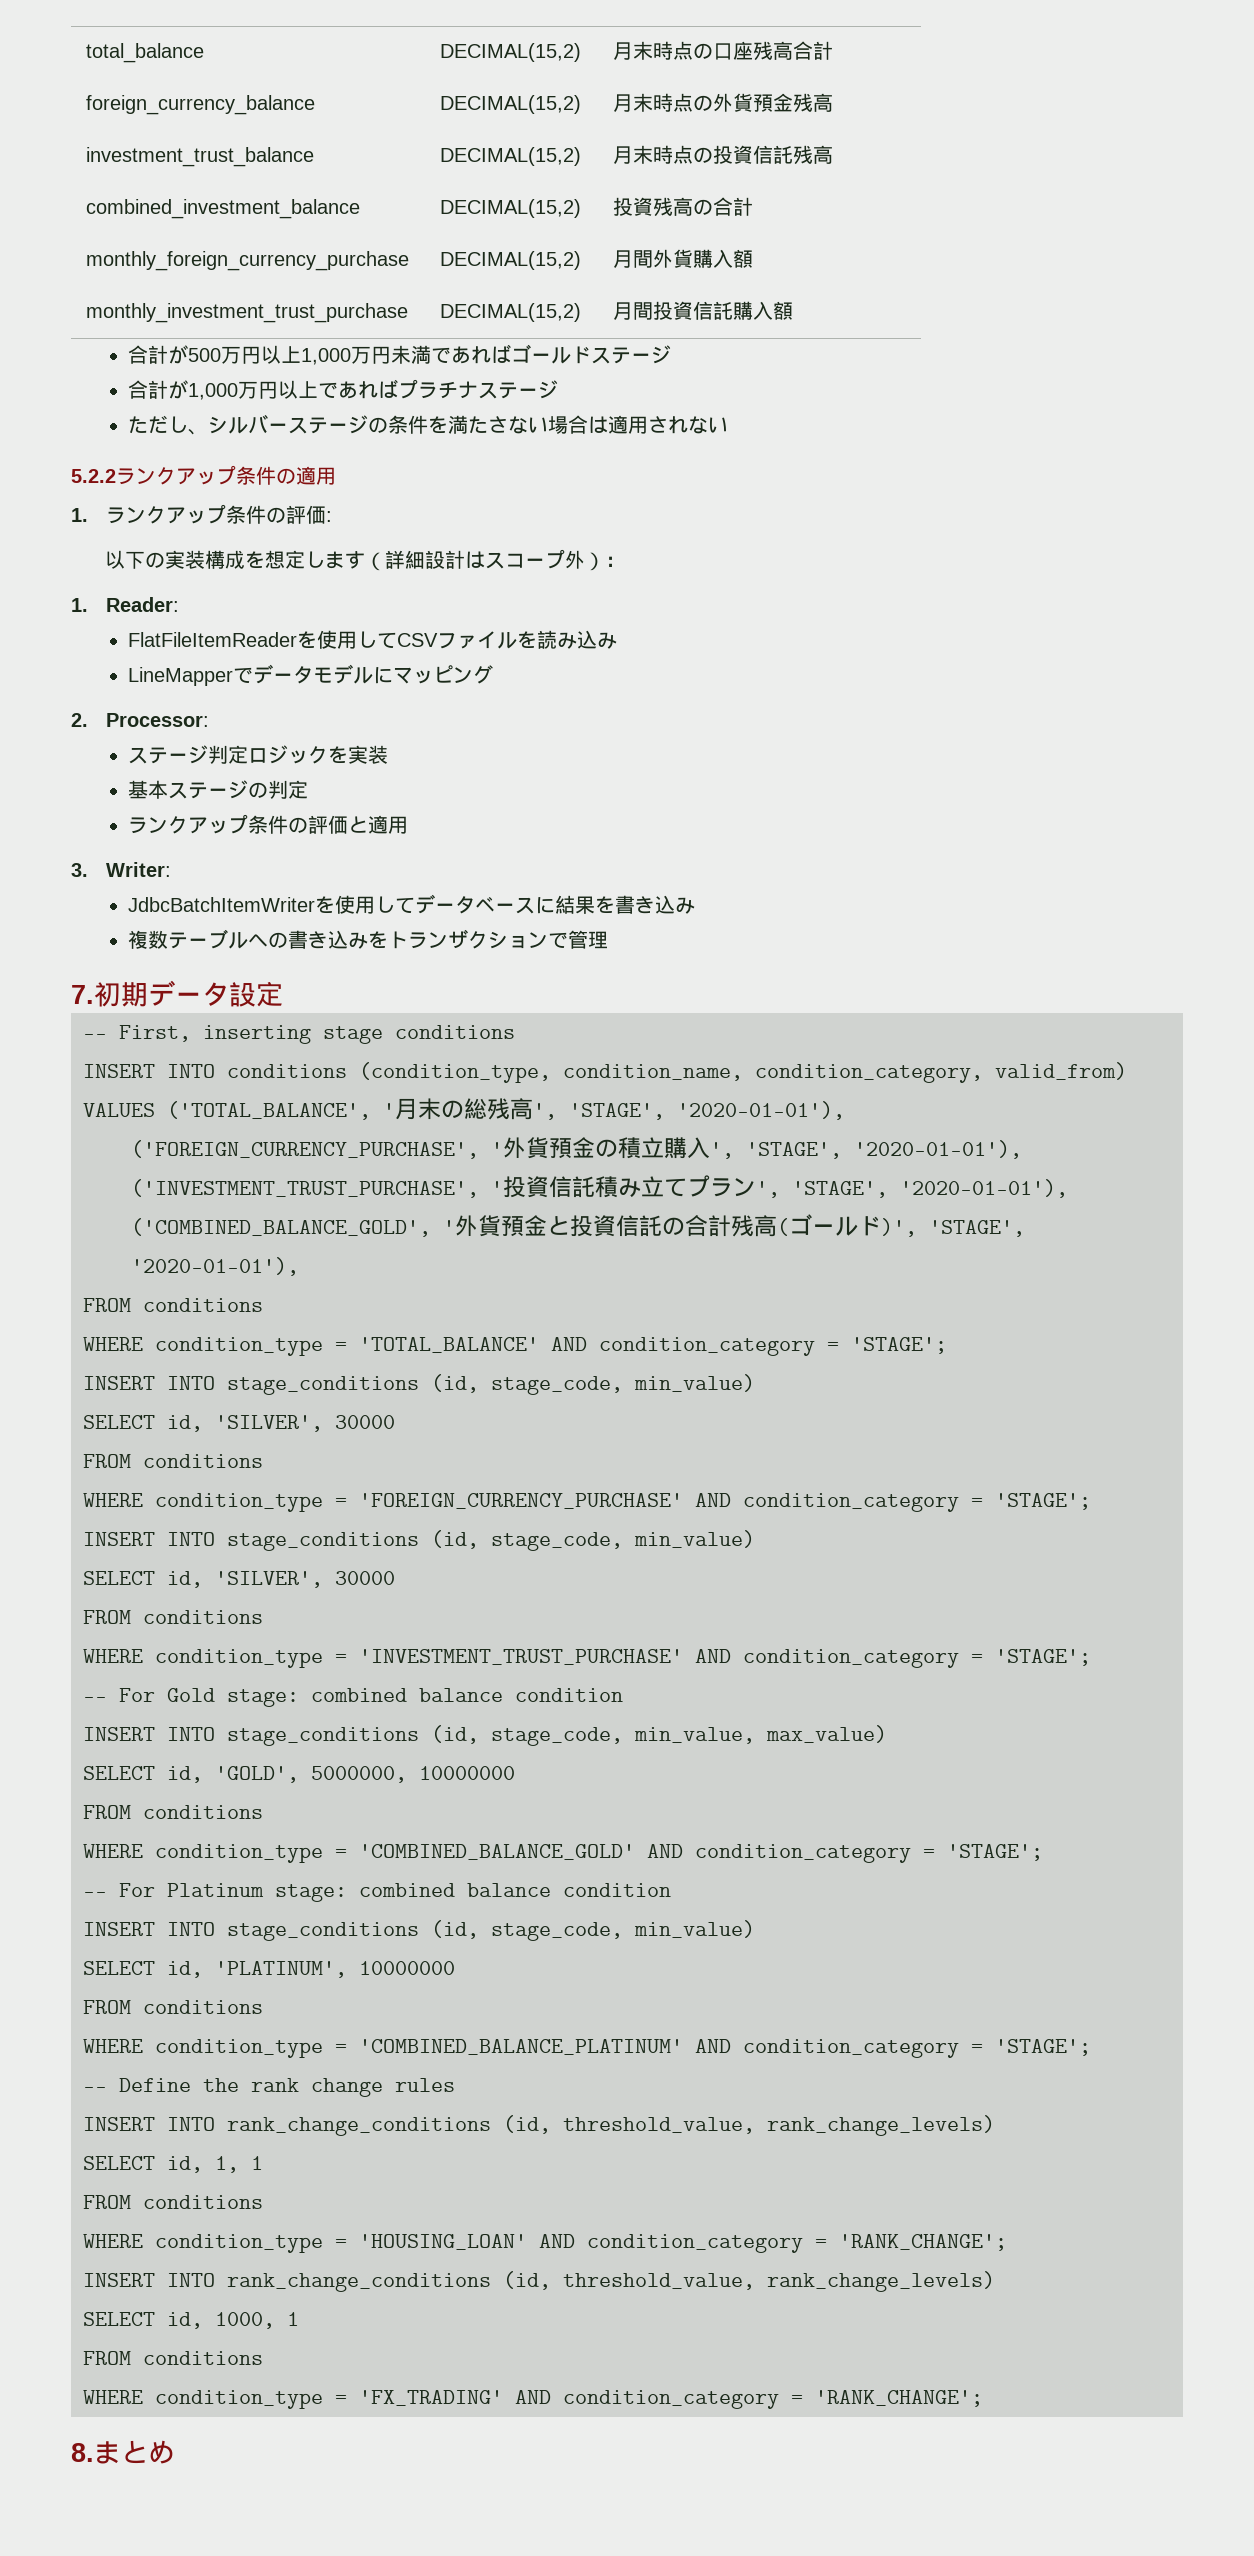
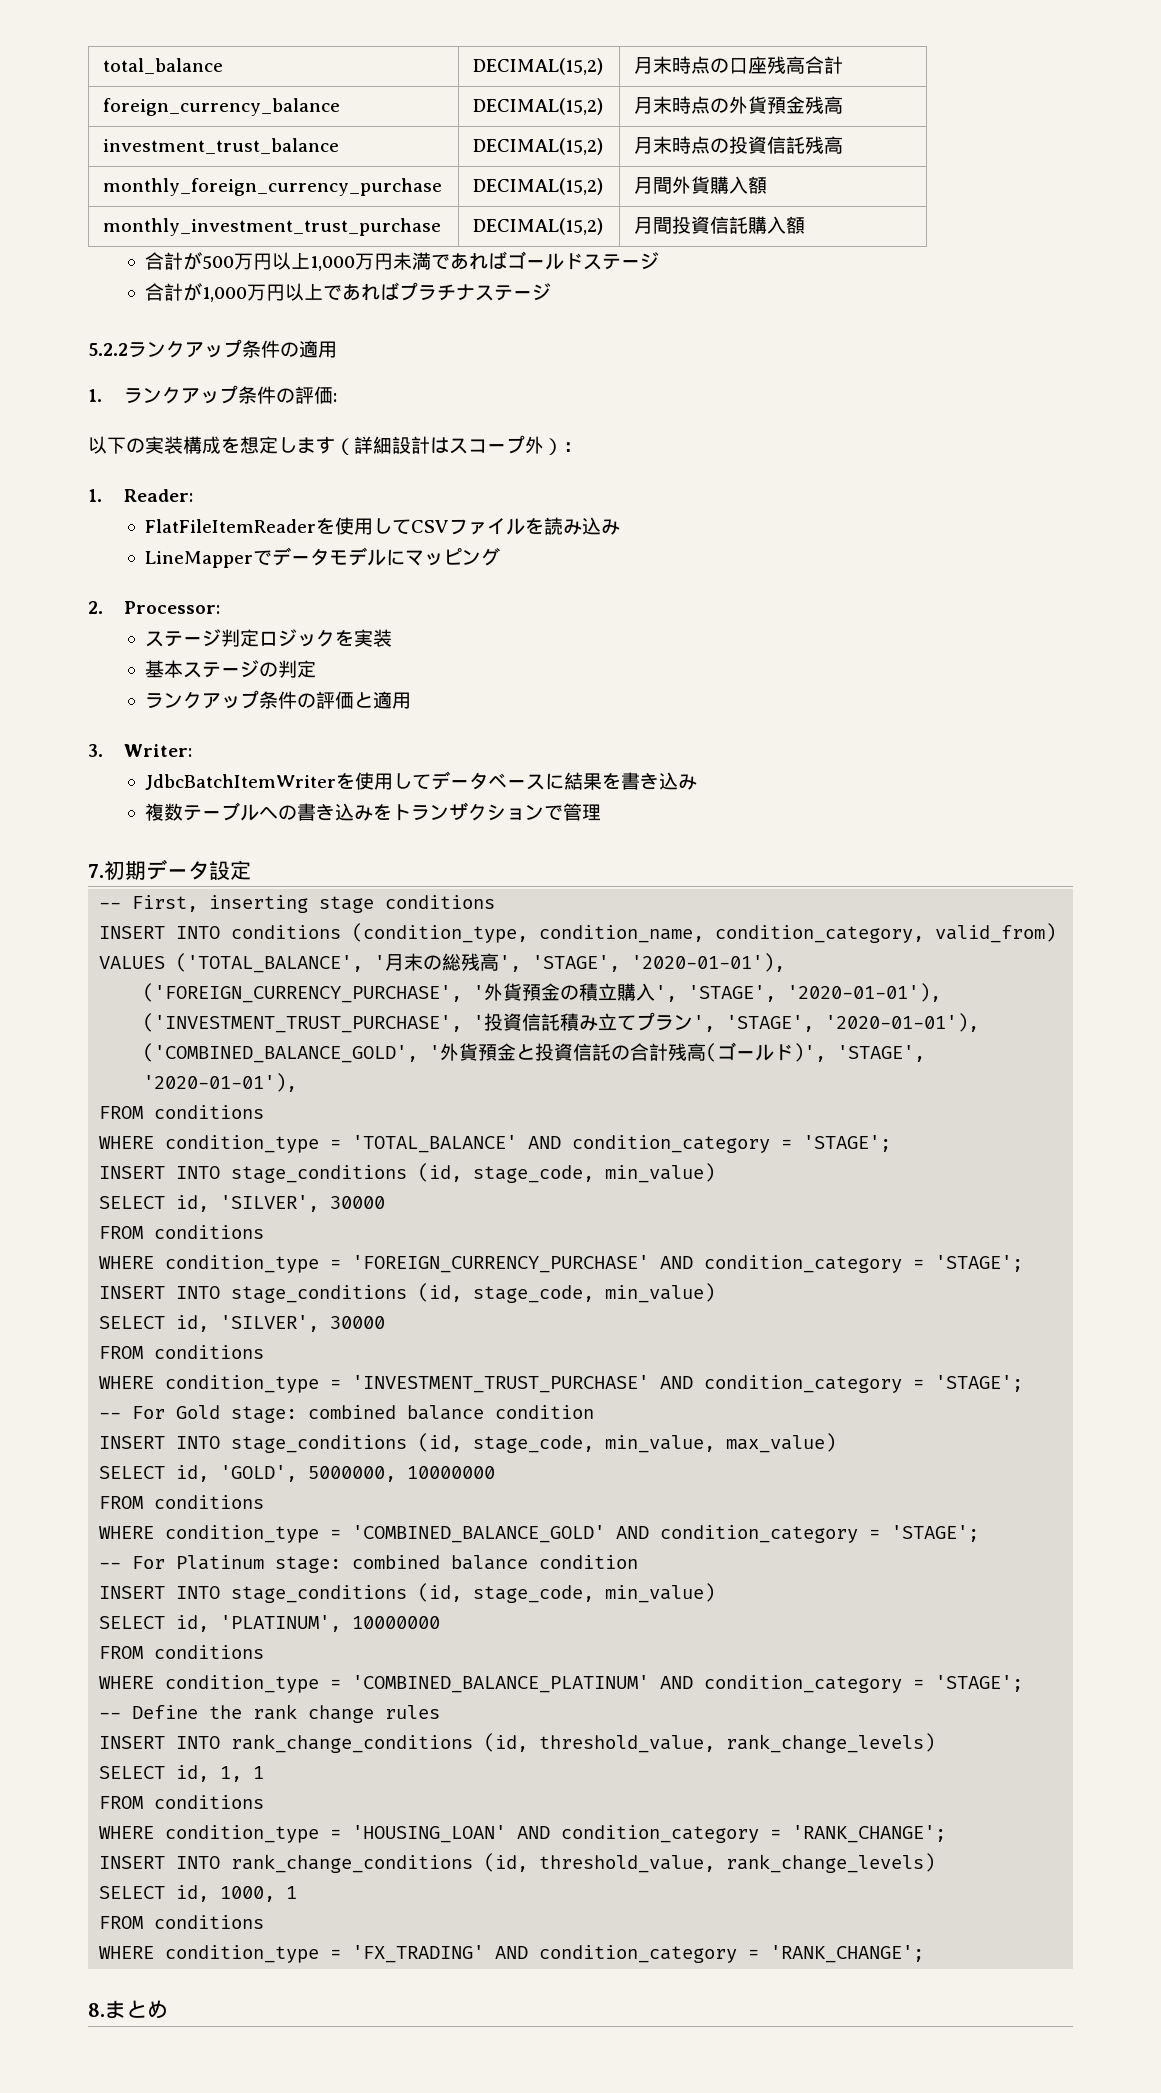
- combined_investment_balance | DECIMAL(15,2) | 投資残高の合計
- ただし、シルバーステージの条件を満たさない場合は適用されない

